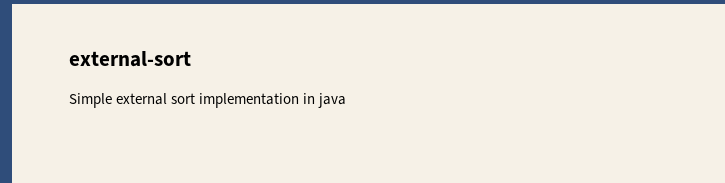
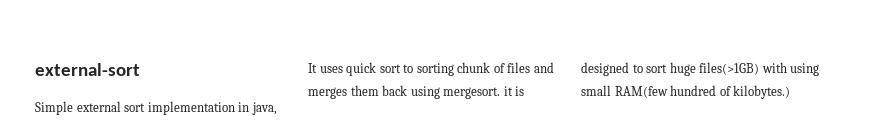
- Simple external sort implementation in java
+ Simple external sort implementation in java, It uses quick sort to sorting chunk of files and merges them back using mergesort. it is designed to sort huge files(>1GB) with using small RAM(few hundred of kilobytes.)

